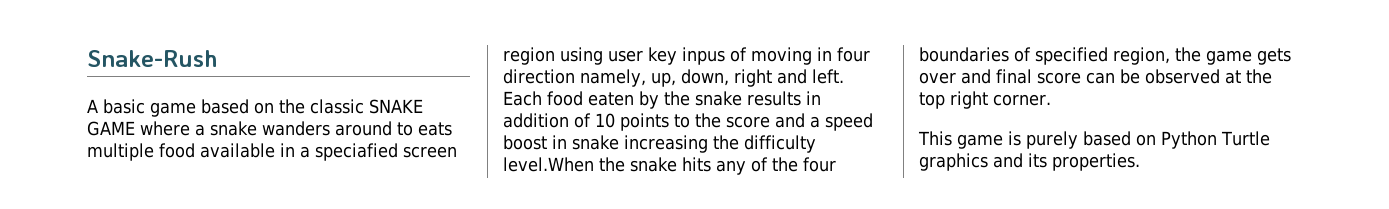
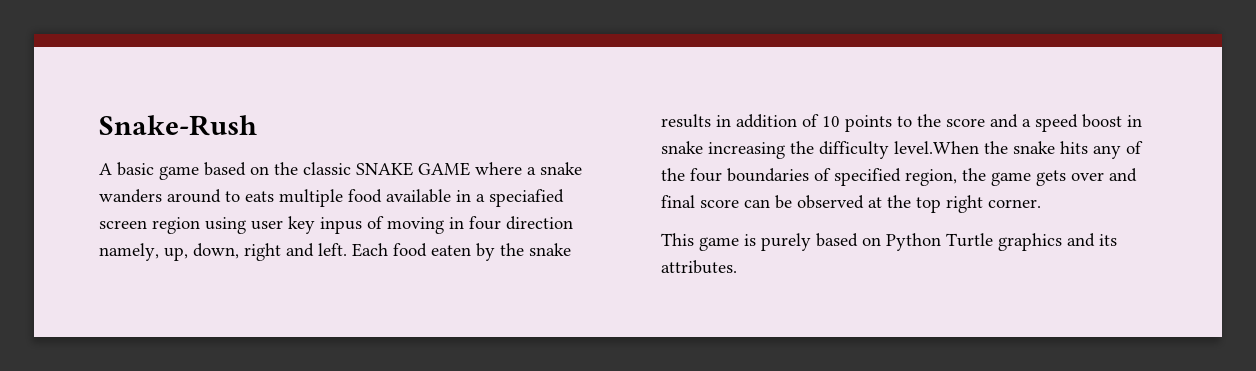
- This game is purely based on Python Turtle graphics and its properties.
+ This game is purely based on Python Turtle graphics and its attributes.

